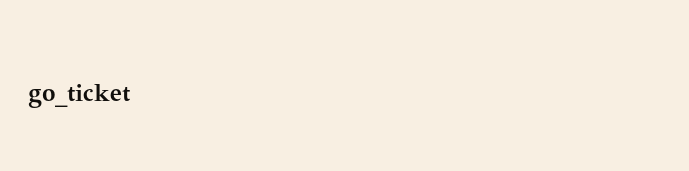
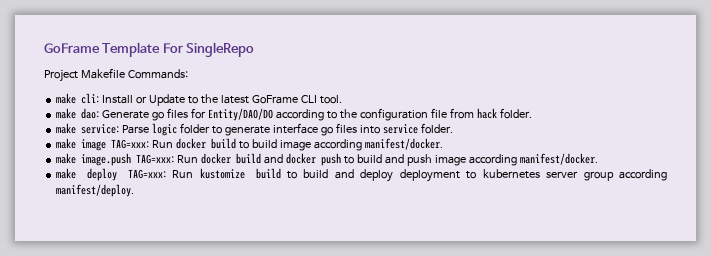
- go_ticket
+ GoFrame Template For SingleRepo
+ Project Makefile Commands:
+ make cli: Install or Update to the latest GoFrame CLI tool.
+ make dao: Generate go files for Entity/DAO/DO according to the configuration file from hack folder.
+ make service: Parse logic folder to generate interface go files into service folder.
+ make image TAG=xxx: Run docker build to build image according manifest/docker.
+ make image.push TAG=xxx: Run docker build and docker push to build and push image according manifest/docker.
+ make deploy TAG=xxx: Run kustomize build to build and deploy deployment to kubernetes server group according manifest/deploy.

